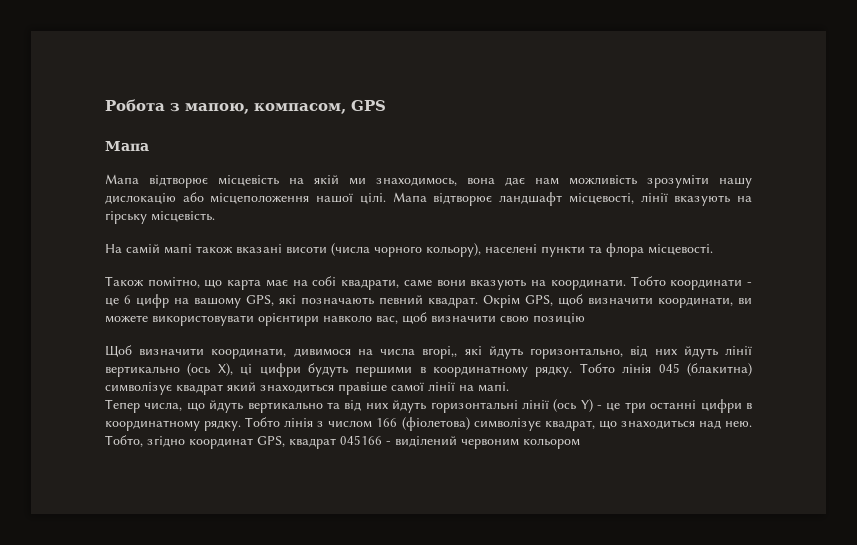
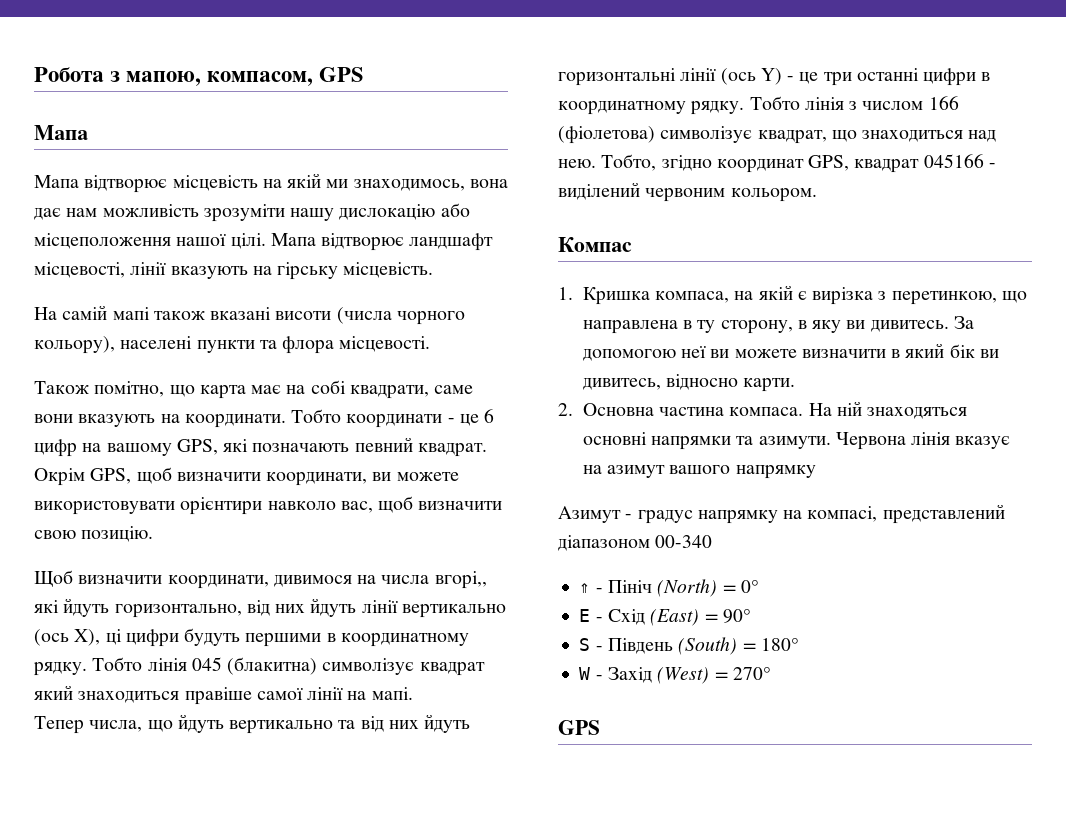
- Окрім GPS, щоб визначити координати, ви можете використовувати орієнтири навколо вас, щоб визначити свою позицію
+ Окрім GPS, щоб визначити координати, ви можете використовувати орієнтири навколо вас, щоб визначити свою позицію.
- Тобто, згідно координат GPS, квадрат 045166 - виділений червоним кольором
+ Тобто, згідно координат GPS, квадрат 045166 - виділений червоним кольором.
+ Компас
+ 1. Кришка компаса, на якій є вирізка з перетинкою, що направлена в ту сторону, в яку ви дивитесь. За допомогою неї ви можете визначити в який бік ви дивитесь, відносно карти.
+ 2. Основна частина компаса. На ній знаходяться основні напрямки та азимути. Червона лінія вказує на азимут вашого напрямку
+ Азимут - градус напрямку на компасі, представлений діапазоном 00-340
+ ⇑ - Пініч (North) = 0°
+ E - Схід (East) = 90°
+ S - Південь (South) = 180°
+ W - Захід (West) = 270°
+ GPS

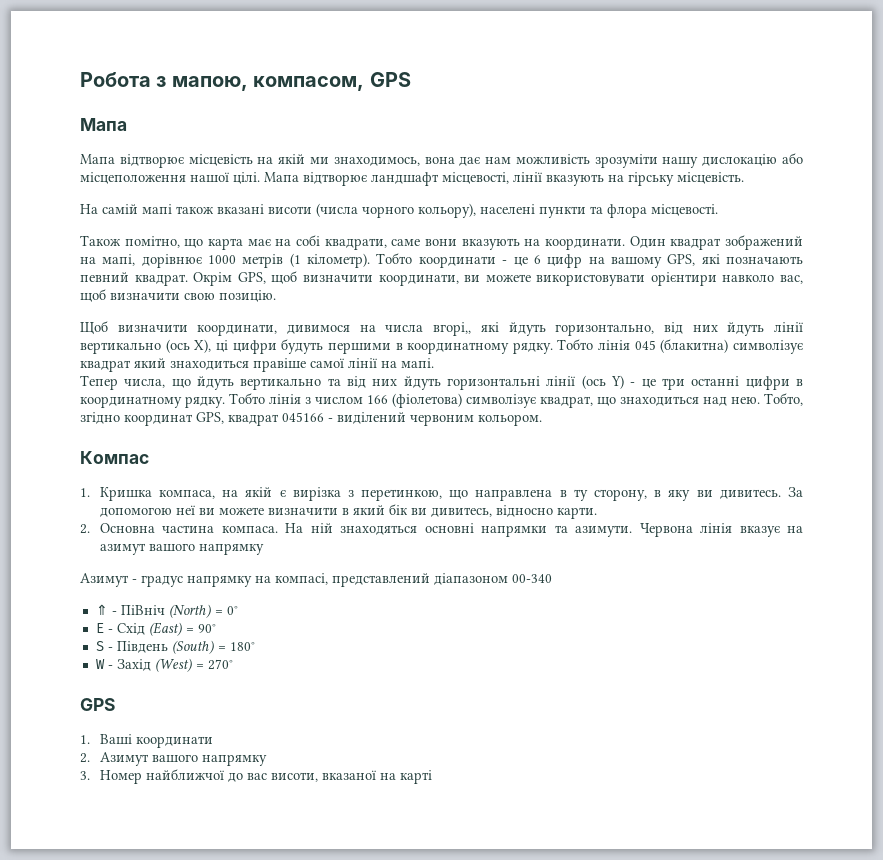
+ Один квадрат зображений на мапі, дорівнює 1000 метрів (1 кілометр).
- ⇑ - Пініч (North) = 0°
+ ⇑ - ПіВніч (North) = 0°
+ 1. Ваші координати
+ 2. Азимут вашого напрямку
+ 3. Номер найближчої до вас висоти, вказаної на карті

